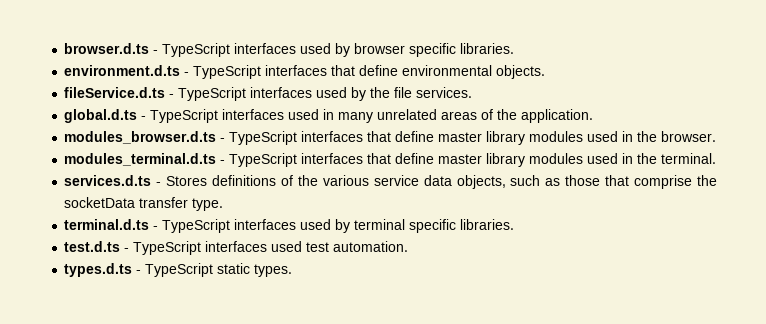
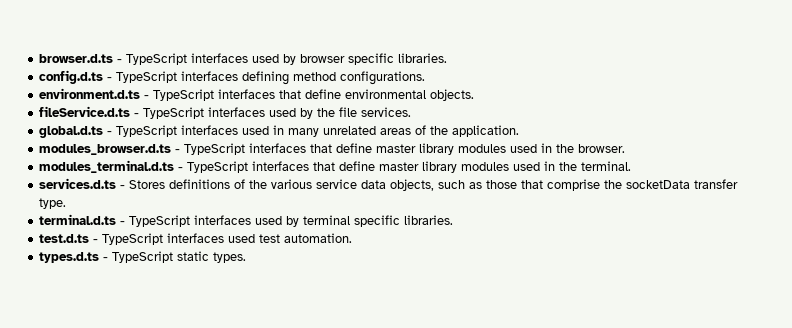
+ config.d.ts - TypeScript interfaces defining method configurations.

